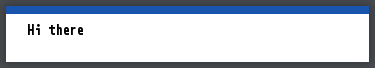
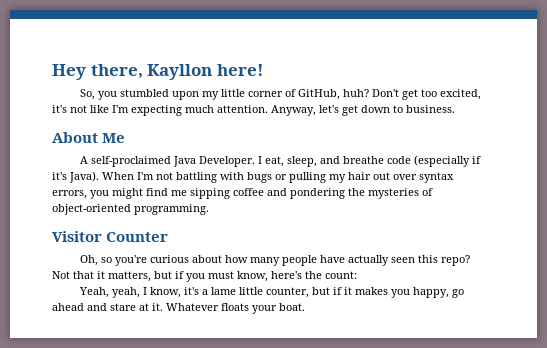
- Hi there
+ Hey there, Kayllon here!
+ So, you stumbled upon my little corner of GitHub, huh? Don't get too excited, it's not like I'm expecting much attention. Anyway, let's get down to business.
+ About Me
+ A self-proclaimed Java Developer. I eat, sleep, and breathe code (especially if it's Java). When I'm not battling with bugs or pulling my hair out over syntax errors, you might find me sipping coffee and pondering the mysteries of object-oriented programming.
+ Visitor Counter
+ Oh, so you're curious about how many people have actually seen this repo? Not that it matters, but if you must know, here's the count:
+ Yeah, yeah, I know, it's a lame little counter, but if it makes you happy, go ahead and stare at it. Whatever floats your boat.

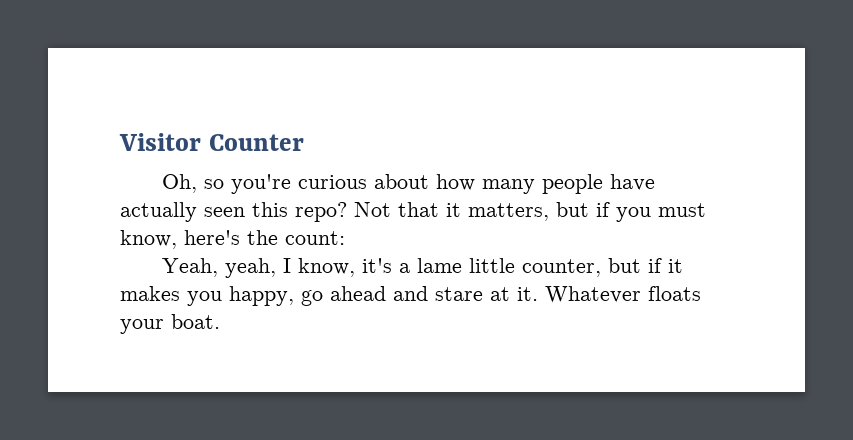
- Hey there, Kayllon here!
- So, you stumbled upon my little corner of GitHub, huh? Don't get too excited, it's not like I'm expecting much attention. Anyway, let's get down to business.
- About Me
- A self-proclaimed Java Developer. I eat, sleep, and breathe code (especially if it's Java). When I'm not battling with bugs or pulling my hair out over syntax errors, you might find me sipping coffee and pondering the mysteries of object-oriented programming.

